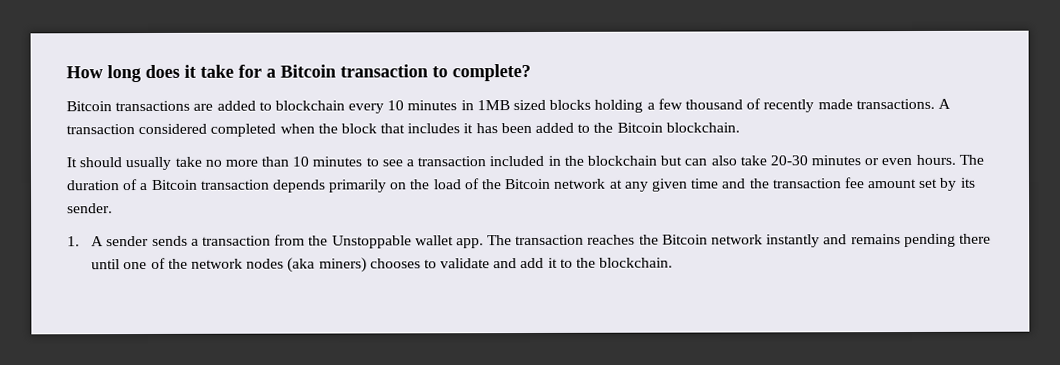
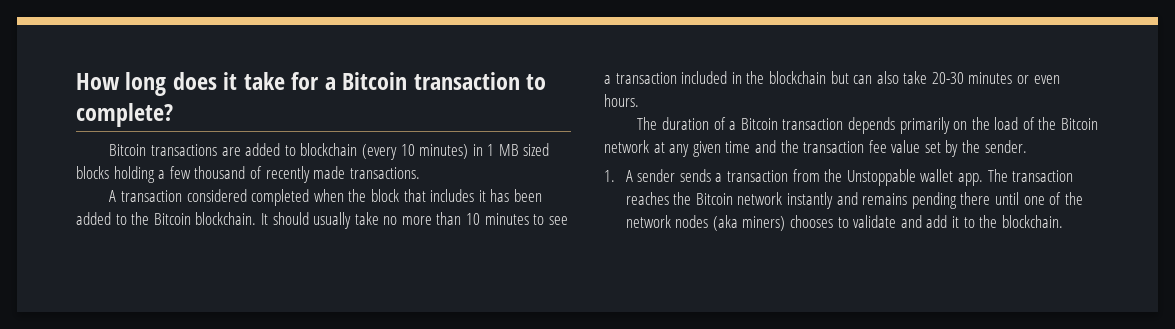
- Bitcoin transactions are added to blockchain every 10 minutes in 1MB sized blocks holding a few thousand of recently made transactions. A transaction considered completed when the block that includes it has been added to the Bitcoin blockchain.
- It should usually take no more than 10 minutes to see a transaction included in the blockchain but can also take 20-30 minutes or even hours. The duration of a Bitcoin transaction depends primarily on the load of the Bitcoin network at any given time and the transaction fee amount set by its sender.
+ Bitcoin transactions are added to blockchain (every 10 minutes) in 1 MB sized blocks holding a few thousand of recently made transactions.
+ A transaction considered completed when the block that includes it has been added to the Bitcoin blockchain. It should usually take no more than 10 minutes to see a transaction included in the blockchain but can also take 20-30 minutes or even hours.
+ The duration of a Bitcoin transaction depends primarily on the load of the Bitcoin network at any given time and the transaction fee value set by the sender.

